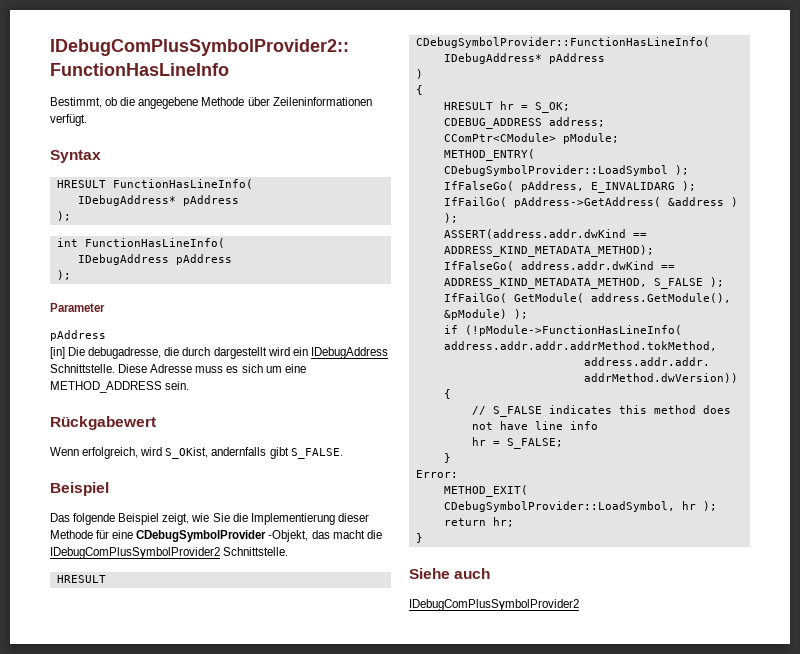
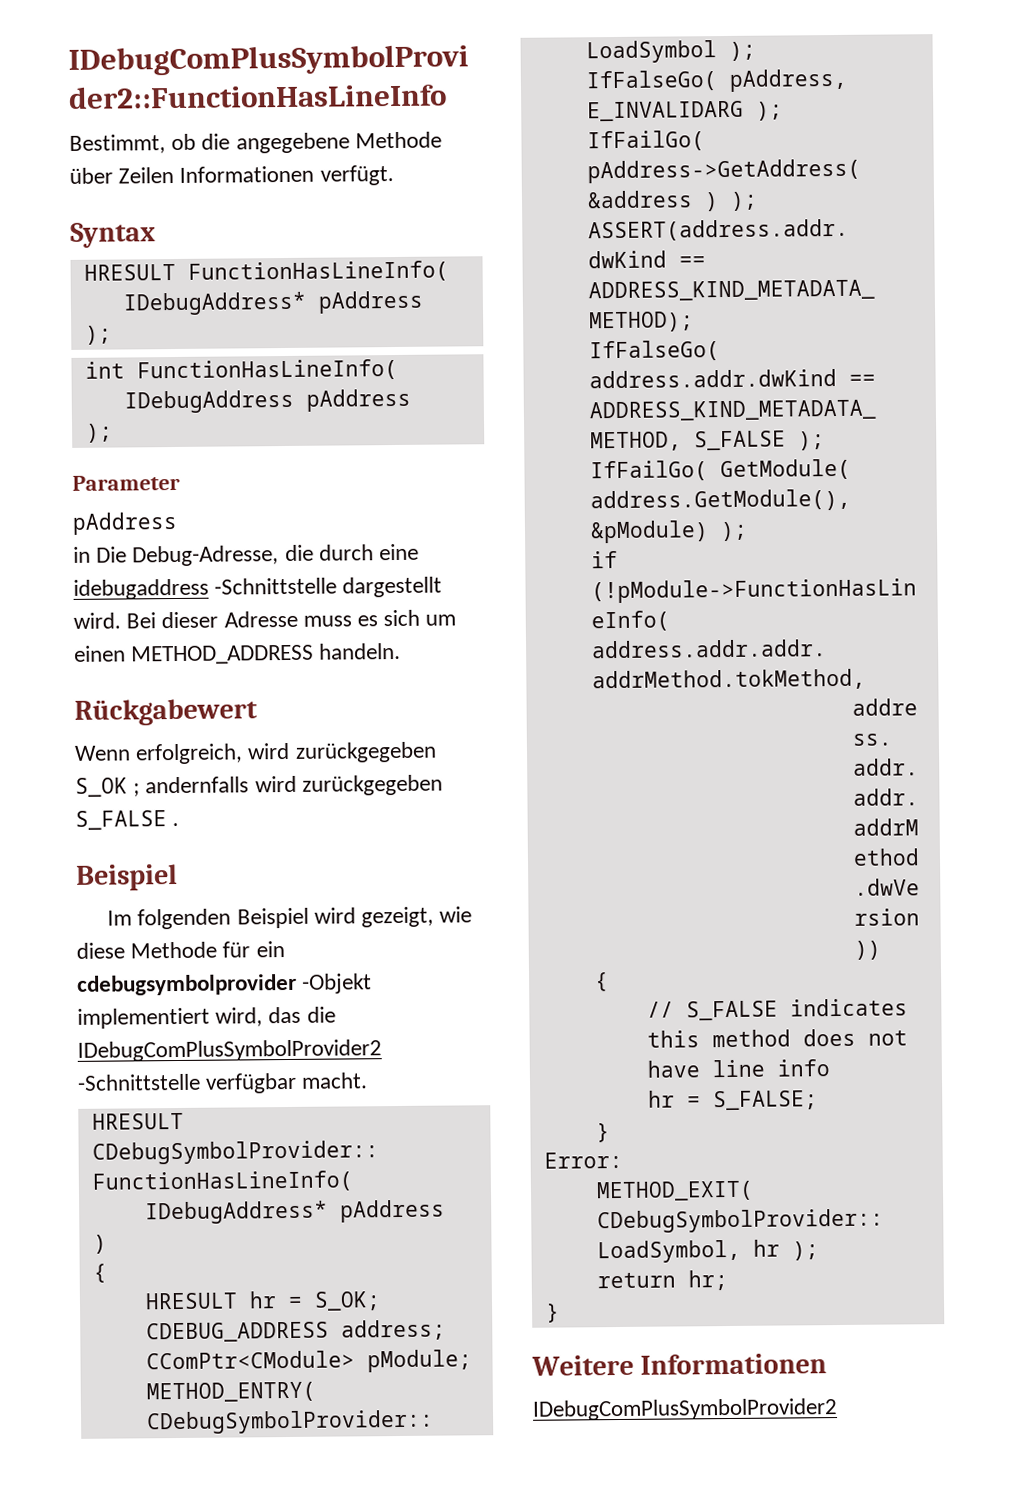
- Bestimmt, ob die angegebene Methode über Zeileninformationen verfügt.
+ Bestimmt, ob die angegebene Methode über Zeilen Informationen verfügt.
- [in] Die debugadresse, die durch dargestellt wird ein IDebugAddress Schnittstelle. Diese Adresse muss es sich um eine METHOD_ADDRESS sein.
+ in Die Debug-Adresse, die durch eine idebugaddress -Schnittstelle dargestellt wird. Bei dieser Adresse muss es sich um einen METHOD_ADDRESS handeln.
- Wenn erfolgreich, wird S_OKist, andernfalls gibt S_FALSE.
+ Wenn erfolgreich, wird zurückgegeben S_OK ; andernfalls wird zurückgegeben S_FALSE .
  Beispiel
- Das folgende Beispiel zeigt, wie Sie die Implementierung dieser Methode für eine CDebugSymbolProvider -Objekt, das macht die IDebugComPlusSymbolProvider2 Schnittstelle.
+ Im folgenden Beispiel wird gezeigt, wie diese Methode für ein cdebugsymbolprovider -Objekt implementiert wird, das die IDebugComPlusSymbolProvider2 -Schnittstelle verfügbar macht.
- Siehe auch
+ Weitere Informationen

